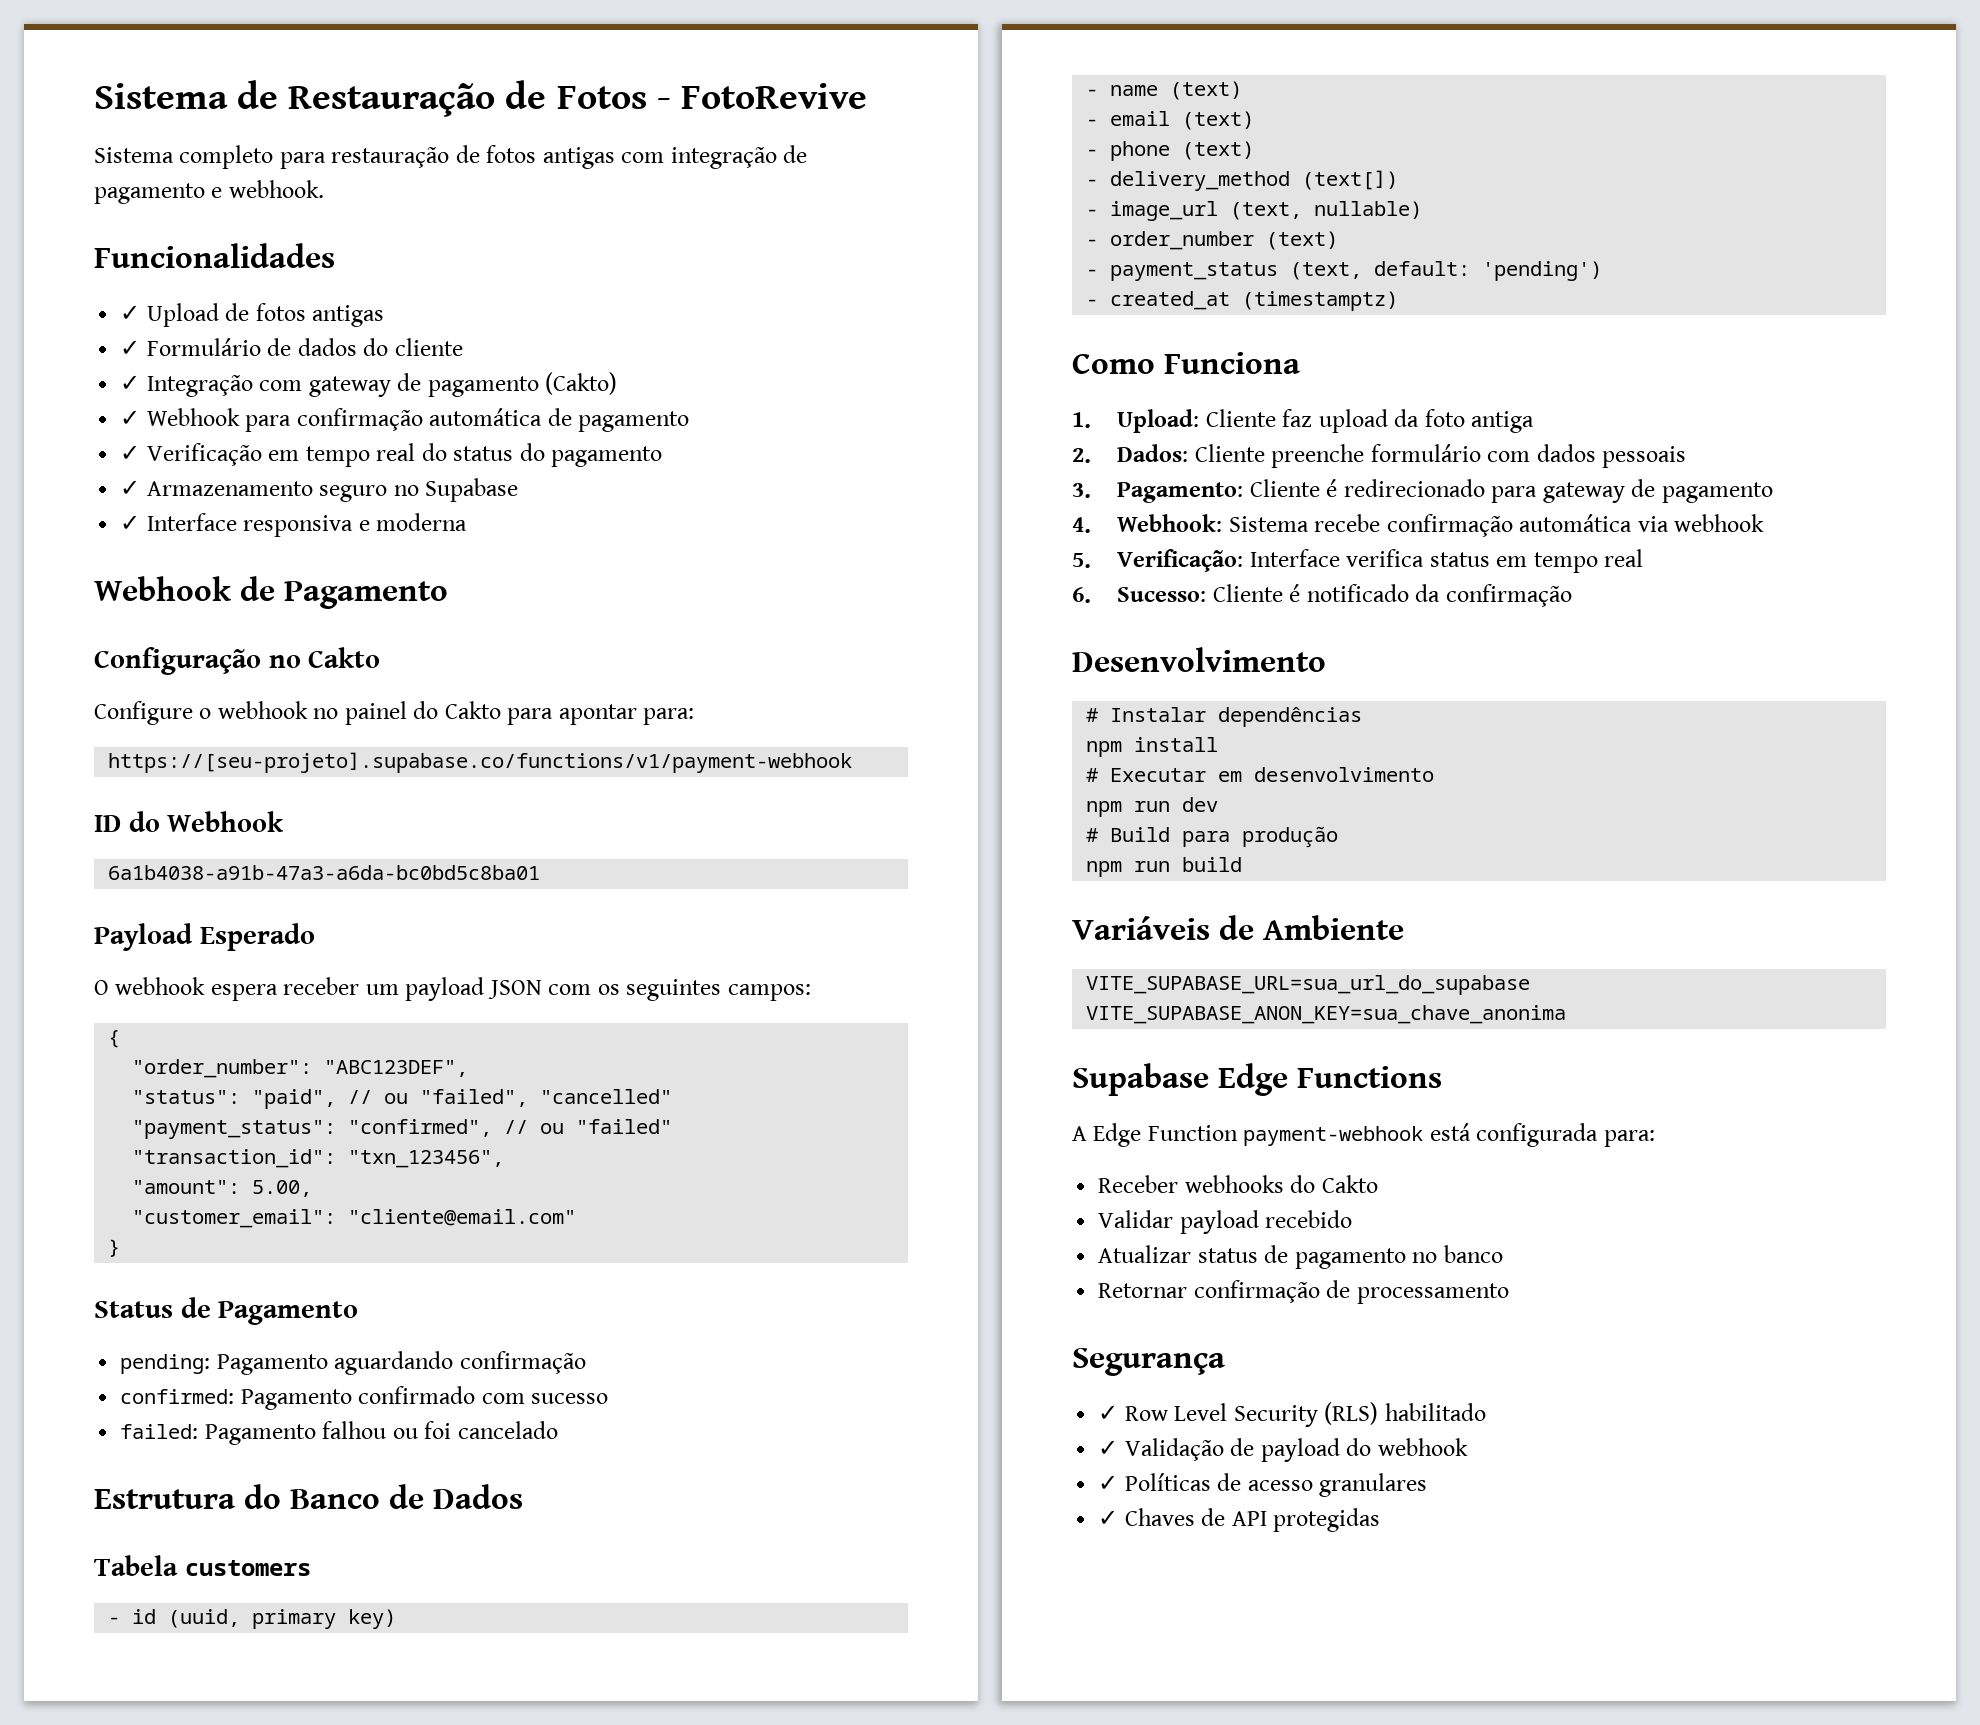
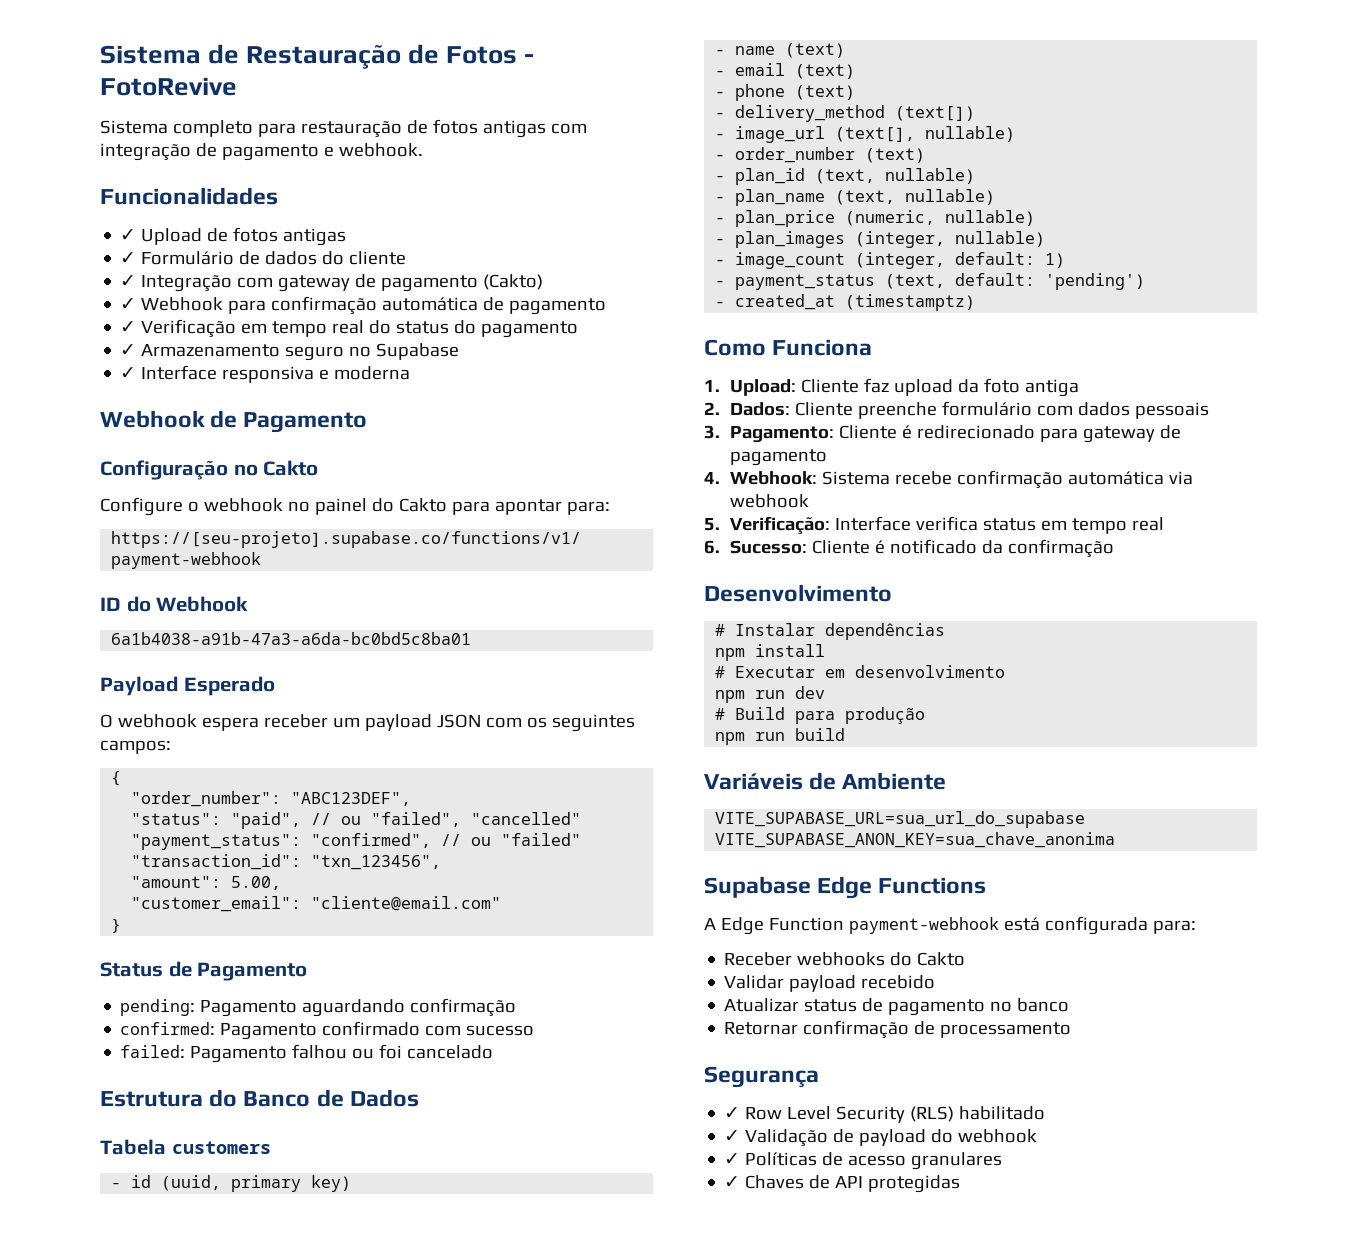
- - image_url (text, nullable)
+ - image_url (text[], nullable)
+ - plan_id (text, nullable)
+ - plan_name (text, nullable)
+ - plan_price (numeric, nullable)
+ - plan_images (integer, nullable)
+ - image_count (integer, default: 1)

